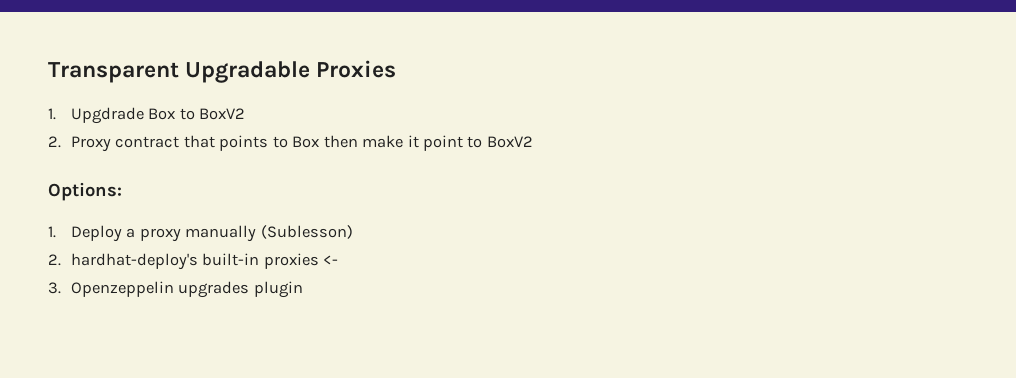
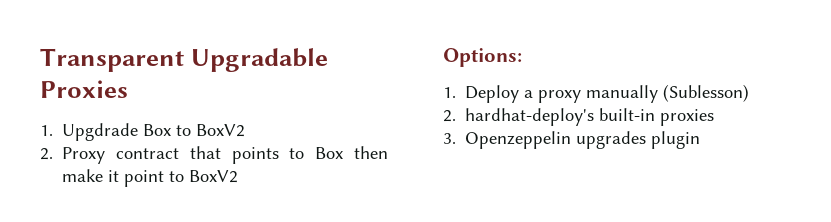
- 2. hardhat-deploy's built-in proxies <-
+ 2. hardhat-deploy's built-in proxies

